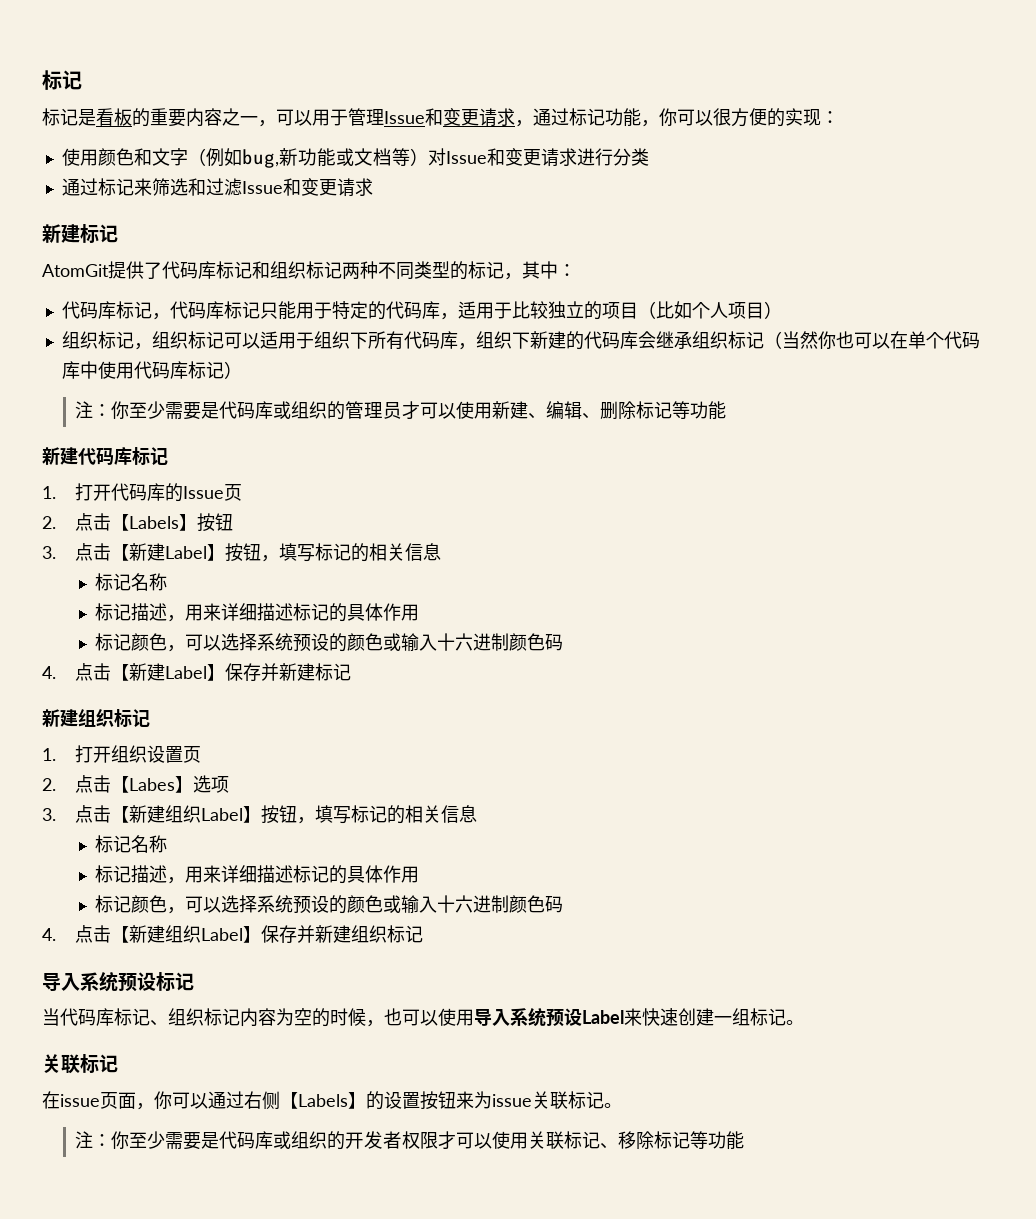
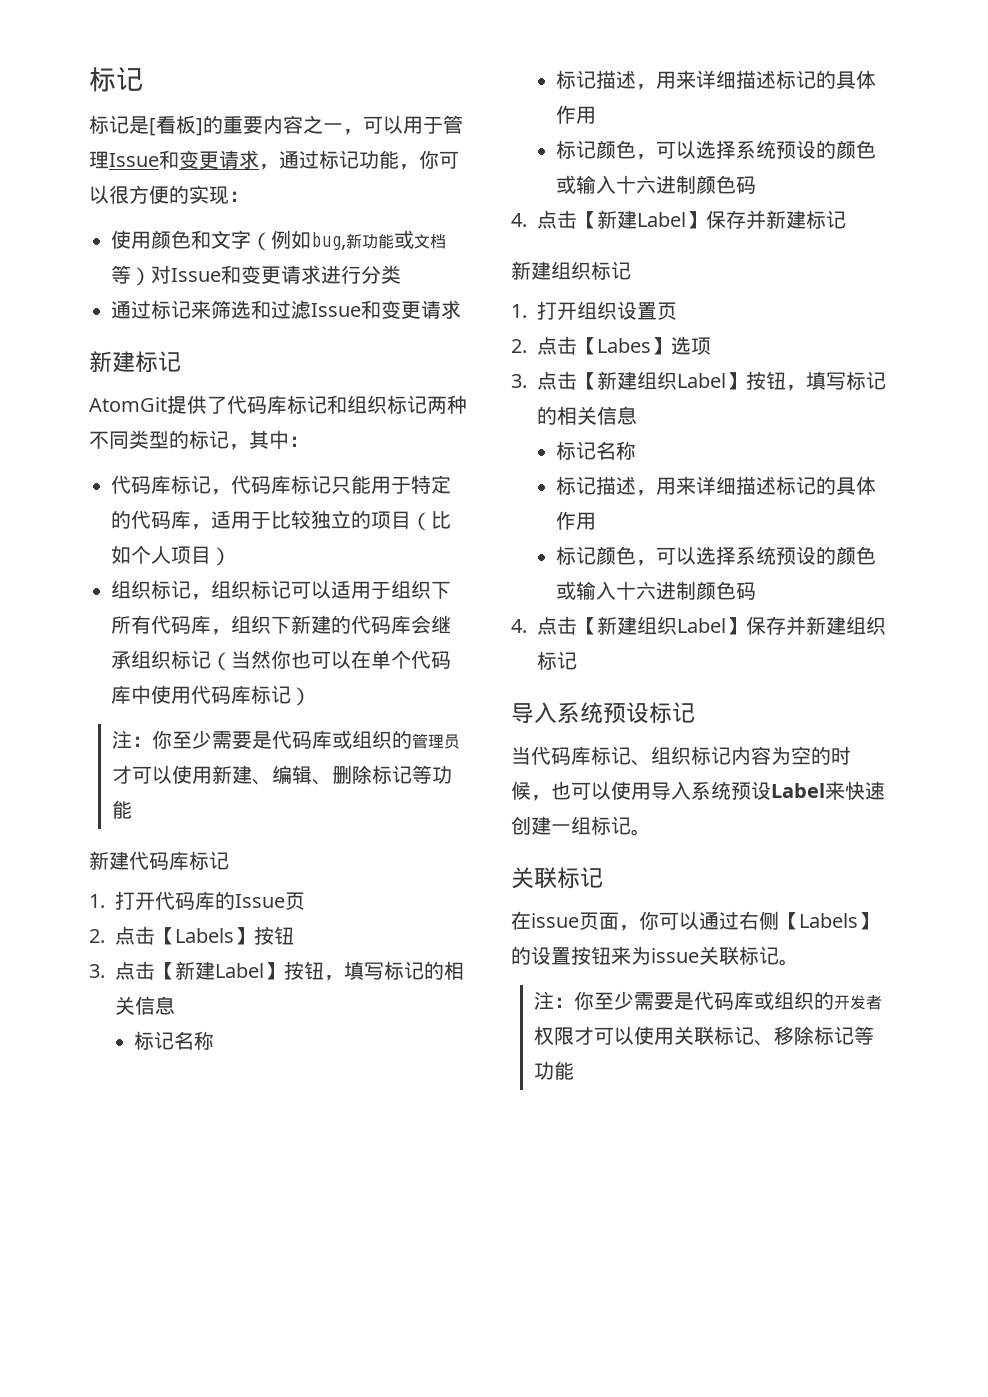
- 标记是看板的重要内容之一，可以用于管理Issue和变更请求，通过标记功能，你可以很方便的实现：
+ 标记是[看板]的重要内容之一，可以用于管理Issue和变更请求，通过标记功能，你可以很方便的实现：

